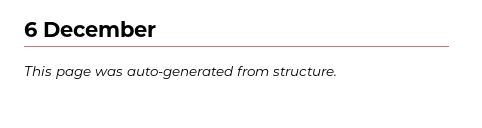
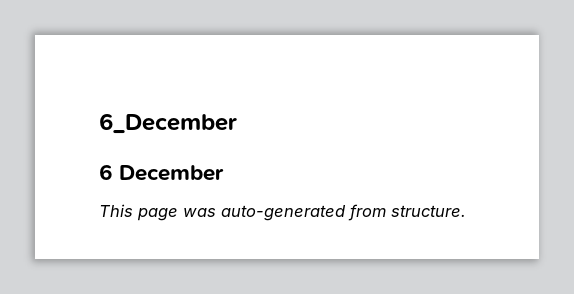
+ 6_December

